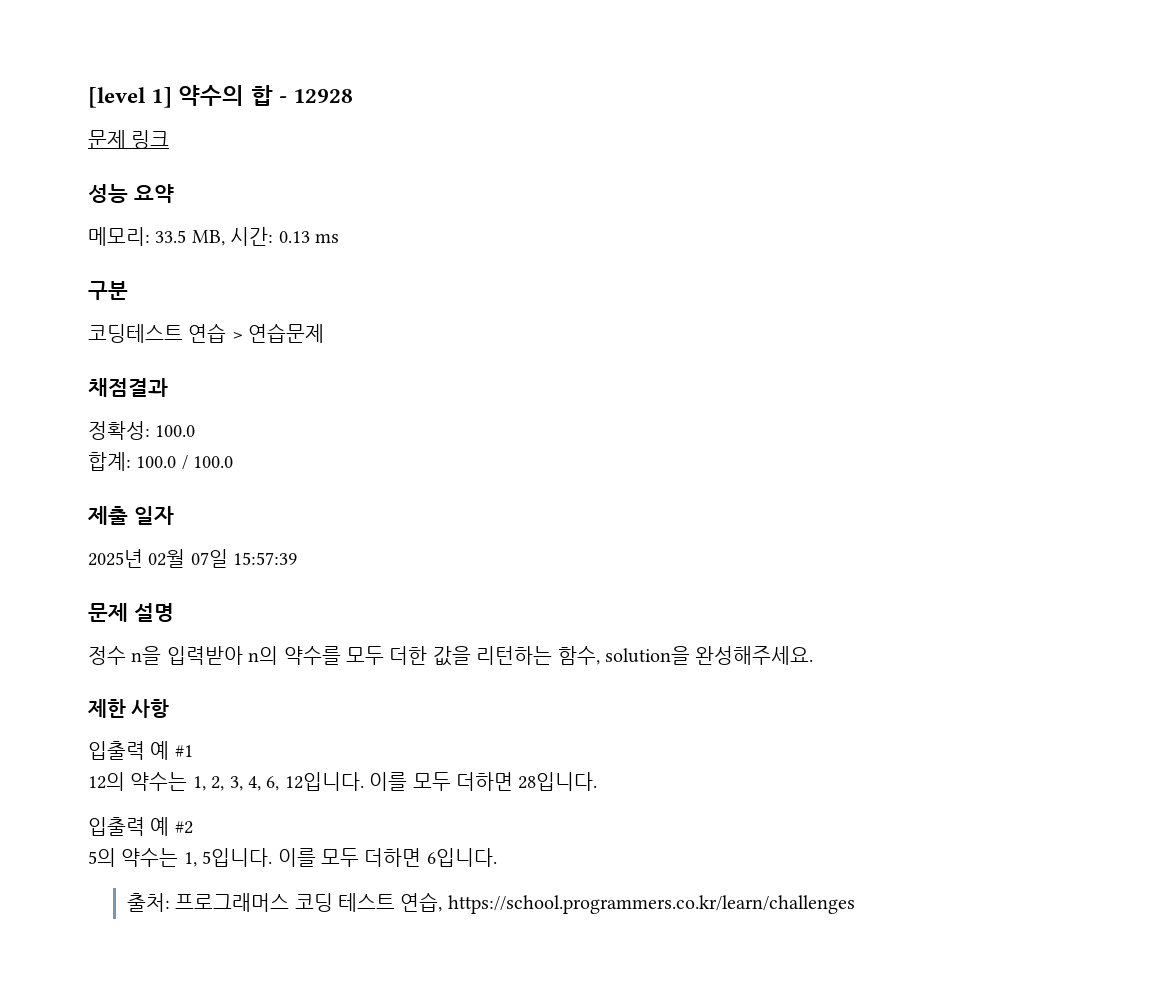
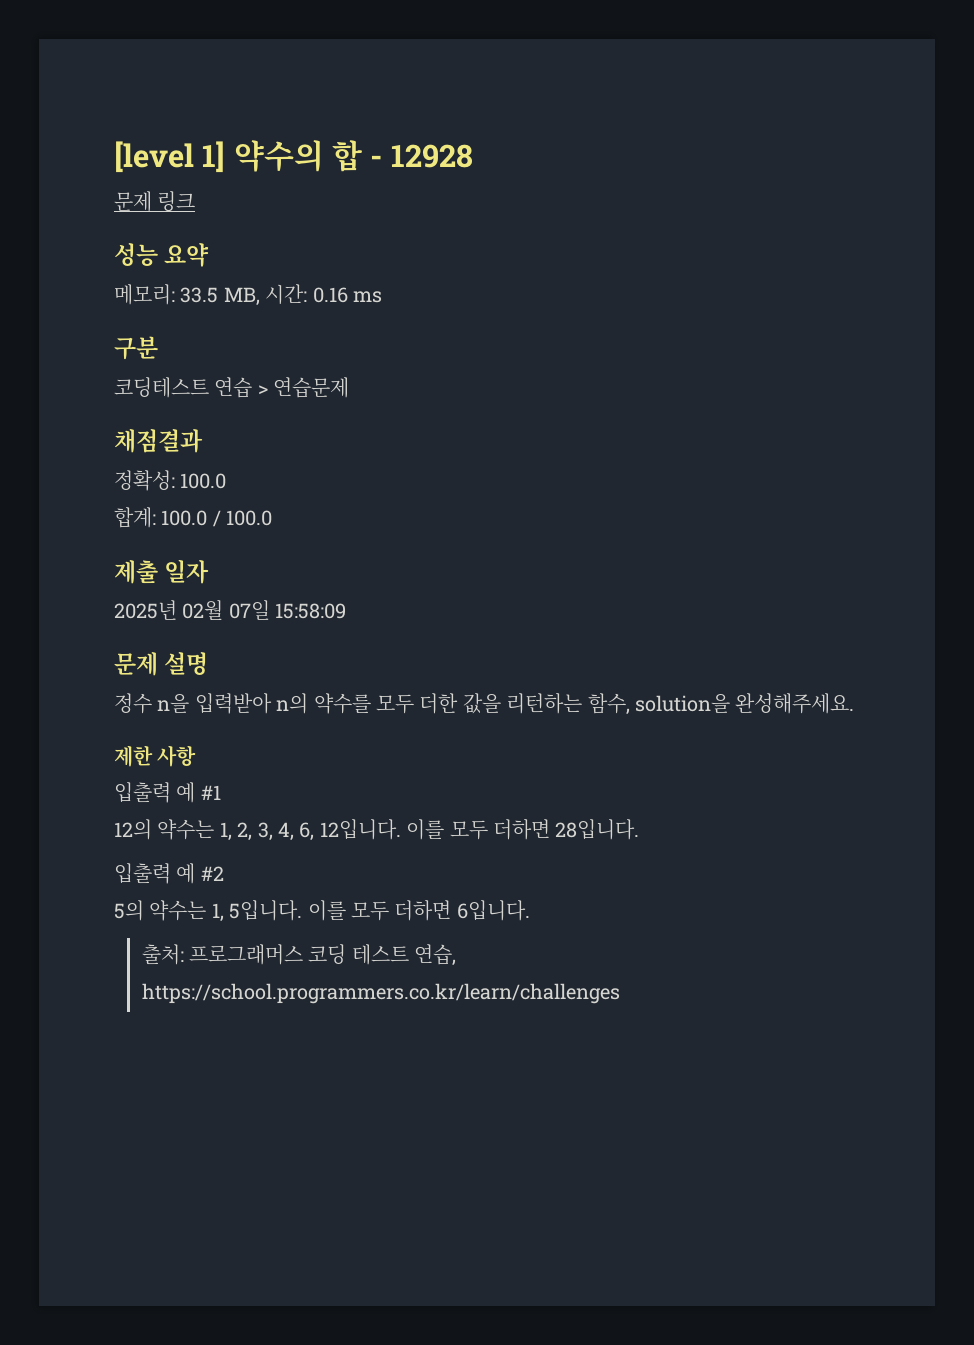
- 메모리: 33.5 MB, 시간: 0.13 ms
+ 메모리: 33.5 MB, 시간: 0.16 ms
- 2025년 02월 07일 15:57:39
+ 2025년 02월 07일 15:58:09

